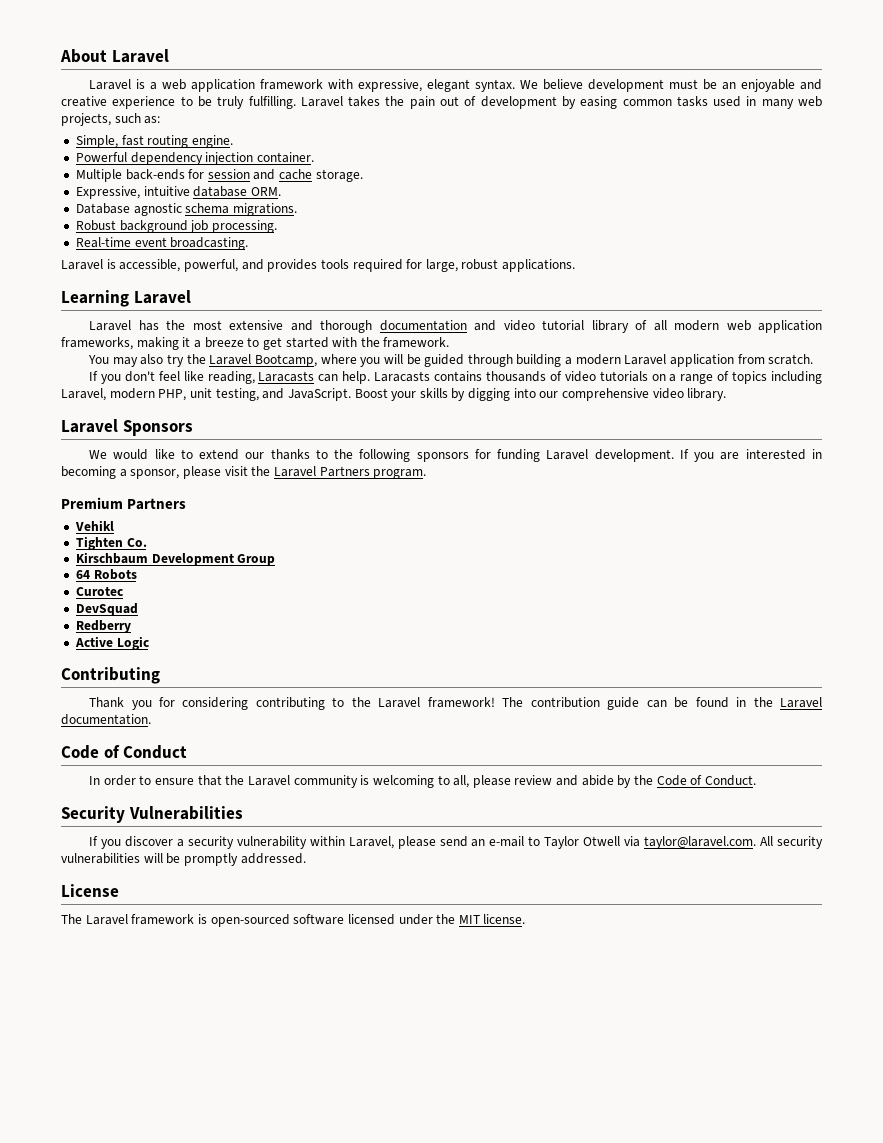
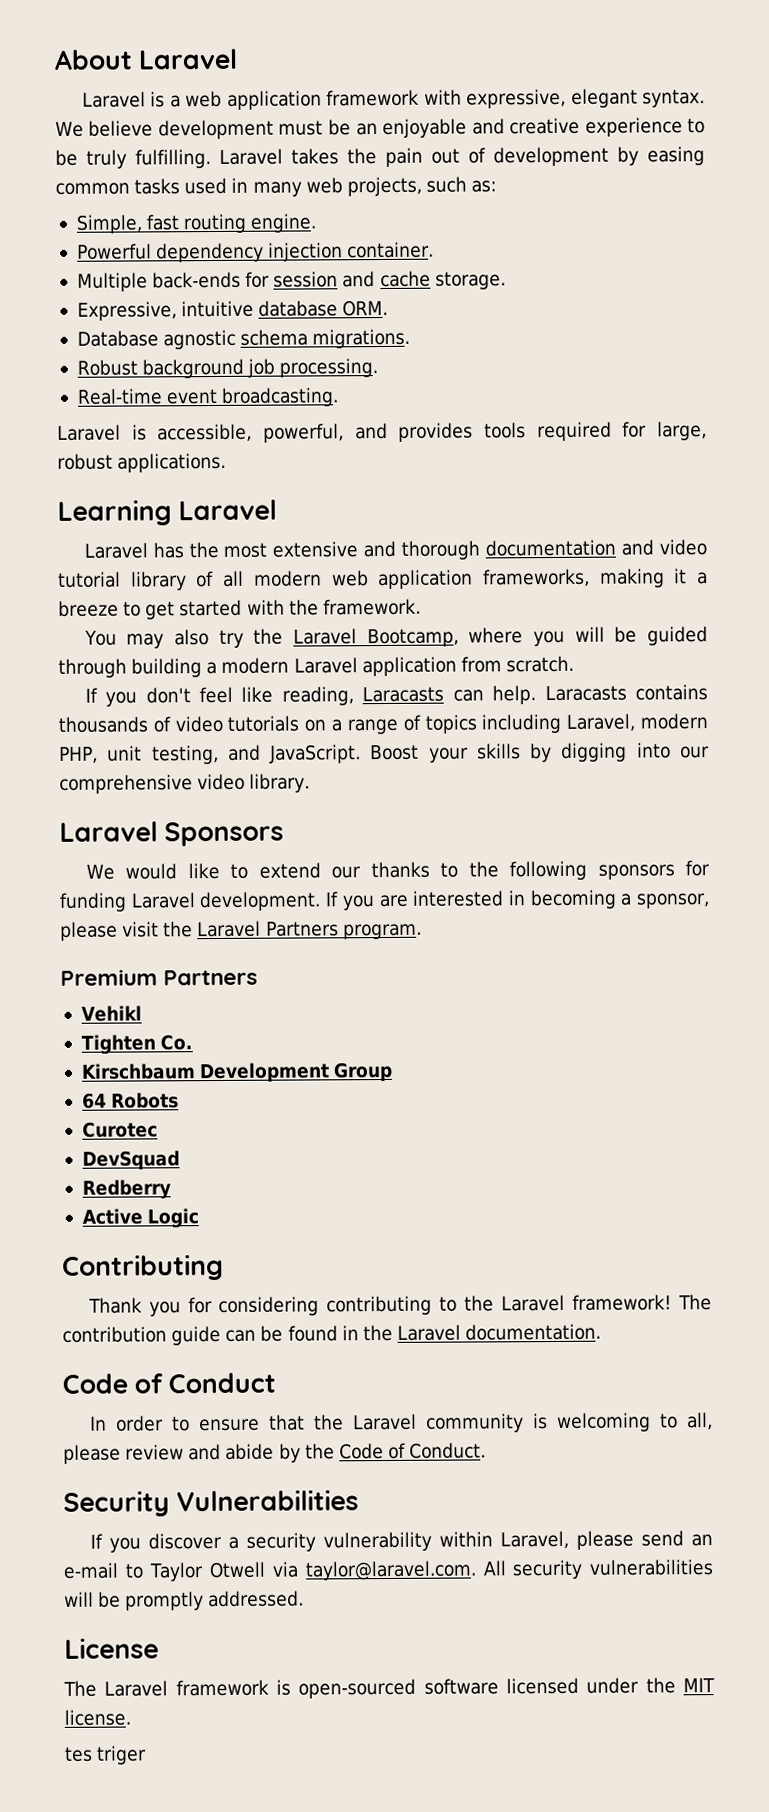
+ tes triger

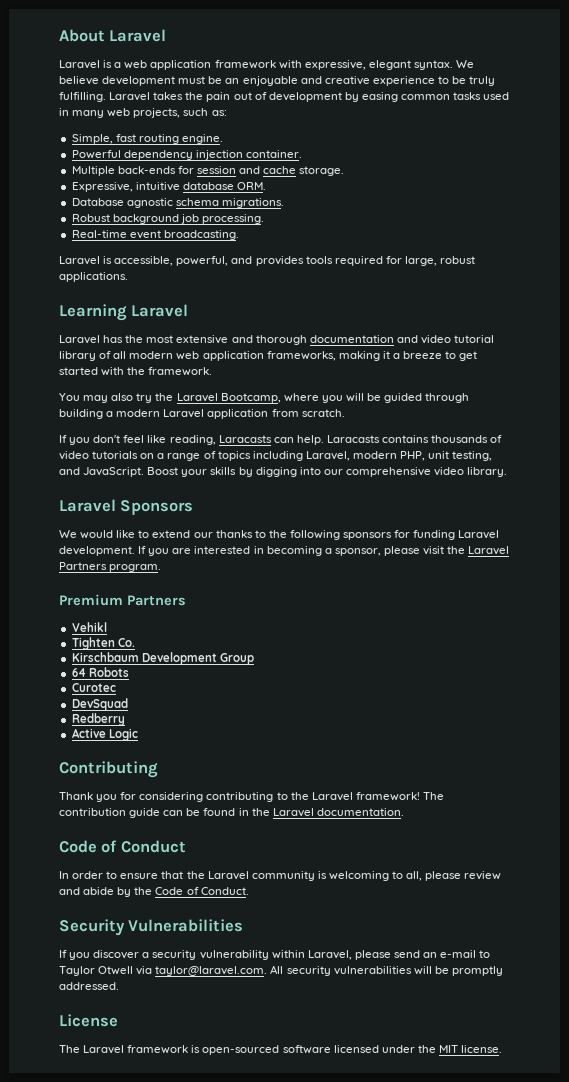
- tes triger

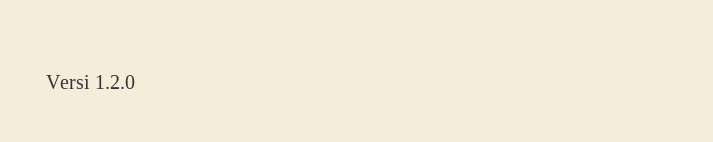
- About Laravel
- Laravel is a web application framework with expressive, elegant syntax. We believe development must be an enjoyable and creative experience to be truly fulfilling. Laravel takes the pain out of development by easing common tasks used in many web projects, such as:
- Simple, fast routing engine.
- Powerful dependency injection container.
- Multiple back-ends for session and cache storage.
- Expressive, intuitive database ORM.
- Database agnostic schema migrations.
- Robust background job processing.
- Real-time event broadcasting.
- Laravel is accessible, powerful, and provides tools required for large, robust applications.
- Learning Laravel
- Laravel has the most extensive and thorough documentation and video tutorial library of all modern web application frameworks, making it a breeze to get started with the framework.
- You may also try the Laravel Bootcamp, where you will be guided through building a modern Laravel application from scratch.
- If you don't feel like reading, Laracasts can help. Laracasts contains thousands of video tutorials on a range of topics including Laravel, modern PHP, unit testing, and JavaScript. Boost your skills by digging into our comprehensive video library.
- Laravel Sponsors
- We would like to extend our thanks to the following sponsors for funding Laravel development. If you are interested in becoming a sponsor, please visit the Laravel Partners program.
- Premium Partners
- Vehikl
- Tighten Co.
- Kirschbaum Development Group
- 64 Robots
- Curotec
- DevSquad
- Redberry
- Active Logic
- Contributing
- Thank you for considering contributing to the Laravel framework! The contribution guide can be found in the Laravel documentation.
- Code of Conduct
- In order to ensure that the Laravel community is welcoming to all, please review and abide by the Code of Conduct.
- Security Vulnerabilities
- If you discover a security vulnerability within Laravel, please send an e-mail to Taylor Otwell via taylor@laravel.com. All security vulnerabilities will be promptly addressed.
- License
- The Laravel framework is open-sourced software licensed under the MIT license.
+ Versi 1.2.0

